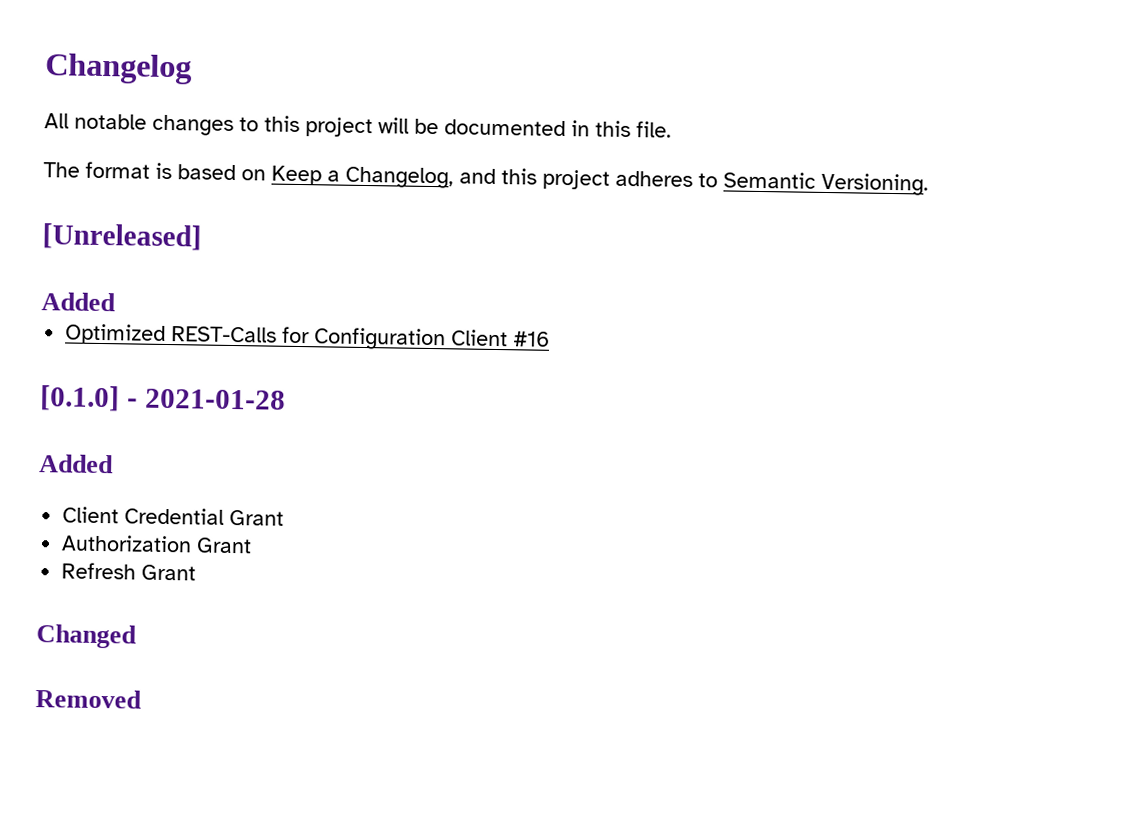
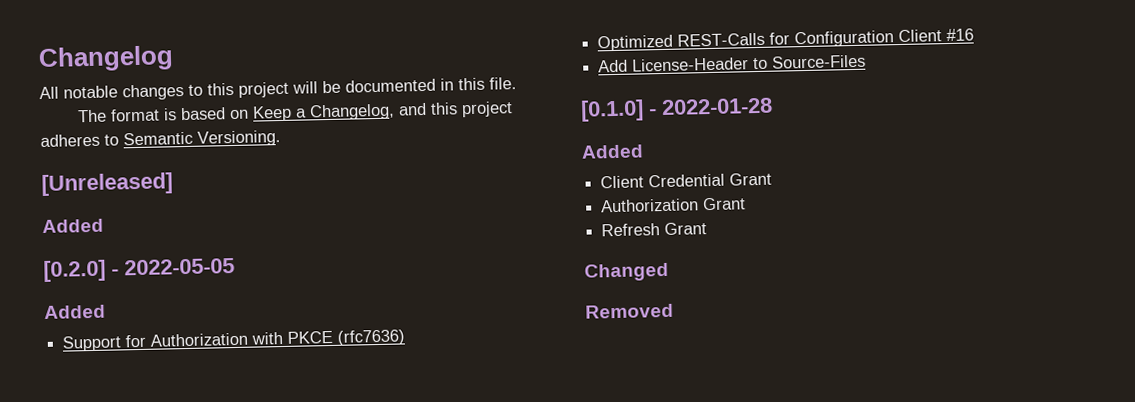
+ [0.2.0] - 2022-05-05
+ Added
+ Support for Authorization with PKCE (rfc7636)
+ Add License-Header to Source-Files
- [0.1.0] - 2021-01-28
+ [0.1.0] - 2022-01-28

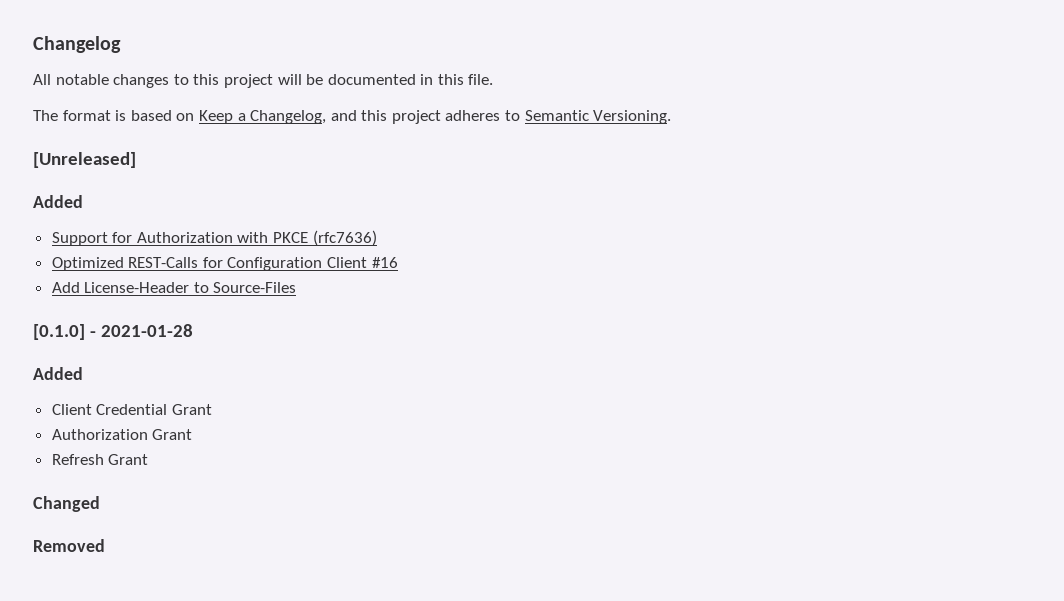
- [0.2.0] - 2022-05-05
- Added
- [0.1.0] - 2022-01-28
+ [0.1.0] - 2021-01-28

